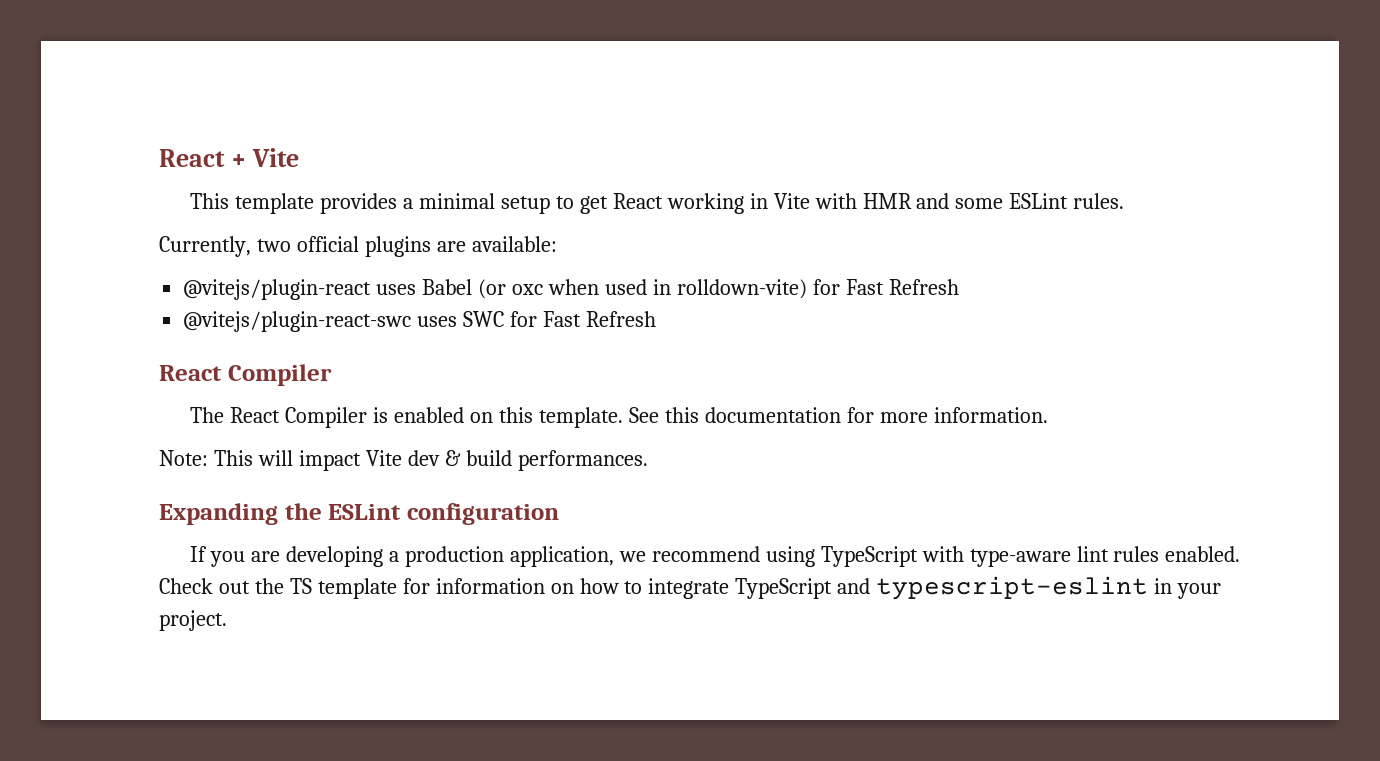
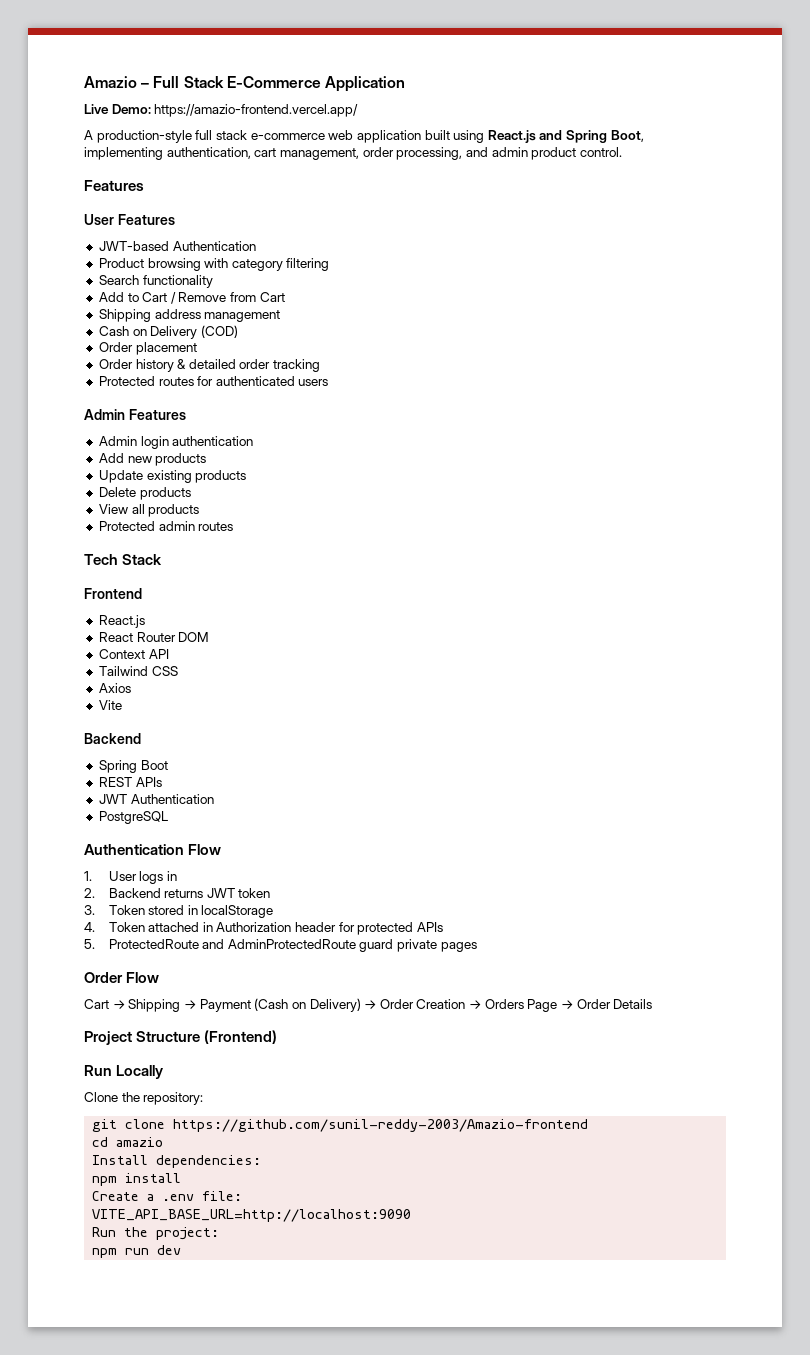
- React + Vite
- This template provides a minimal setup to get React working in Vite with HMR and some ESLint rules.
- Currently, two official plugins are available:
- @vitejs/plugin-react uses Babel (or oxc when used in rolldown-vite) for Fast Refresh
- @vitejs/plugin-react-swc uses SWC for Fast Refresh
- React Compiler
- The React Compiler is enabled on this template. See this documentation for more information.
- Note: This will impact Vite dev & build performances.
- Expanding the ESLint configuration
- If you are developing a production application, we recommend using TypeScript with type-aware lint rules enabled. Check out the TS template for information on how to integrate TypeScript and typescript-eslint in your project.
+ Amazio – Full Stack E-Commerce Application
+ Live Demo: https://amazio-frontend.vercel.app/
+ A production-style full stack e-commerce web application built using React.js and Spring Boot, implementing authentication, cart management, order processing, and admin product control.
+ Features
+ User Features
+ JWT-based Authentication
+ Product browsing with category filtering
+ Search functionality
+ Add to Cart / Remove from Cart
+ Shipping address management
+ Cash on Delivery (COD)
+ Order placement
+ Order history & detailed order tracking
+ Protected routes for authenticated users
+ Admin Features
+ Admin login authentication
+ Add new products
+ Update existing products
+ Delete products
+ View all products
+ Protected admin routes
+ Tech Stack
+ Frontend
+ React.js
+ React Router DOM
+ Context API
+ Tailwind CSS
+ Axios
+ Vite
+ Backend
+ Spring Boot
+ REST APIs
+ JWT Authentication
+ PostgreSQL
+ Authentication Flow
+ 1. User logs in
+ 2. Backend returns JWT token
+ 3. Token stored in localStorage
+ 4. Token attached in Authorization header for protected APIs
+ 5. ProtectedRoute and AdminProtectedRoute guard private pages
+ Order Flow
+ Cart → Shipping → Payment (Cash on Delivery) → Order Creation → Orders Page → Order Details
+ Project Structure (Frontend)
+ Run Locally
+ Clone the repository:
+ git clone https://github.com/sunil-reddy-2003/Amazio-frontend
+ cd amazio
+ Install dependencies:
+ npm install
+ Create a .env file:
+ VITE_API_BASE_URL=http://localhost:9090
+ Run the project:
+ npm run dev

